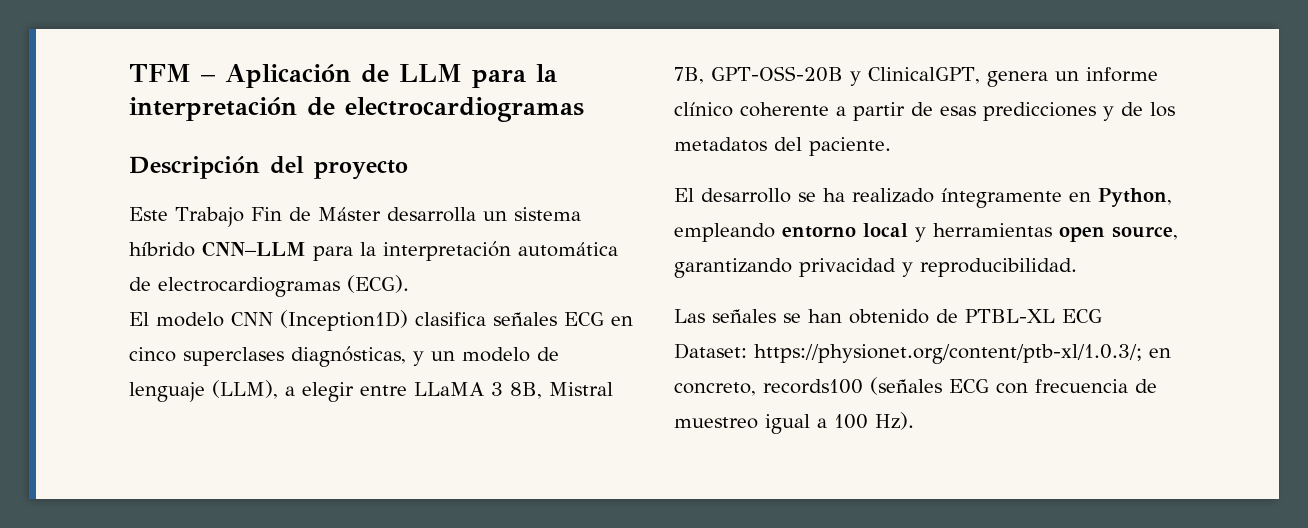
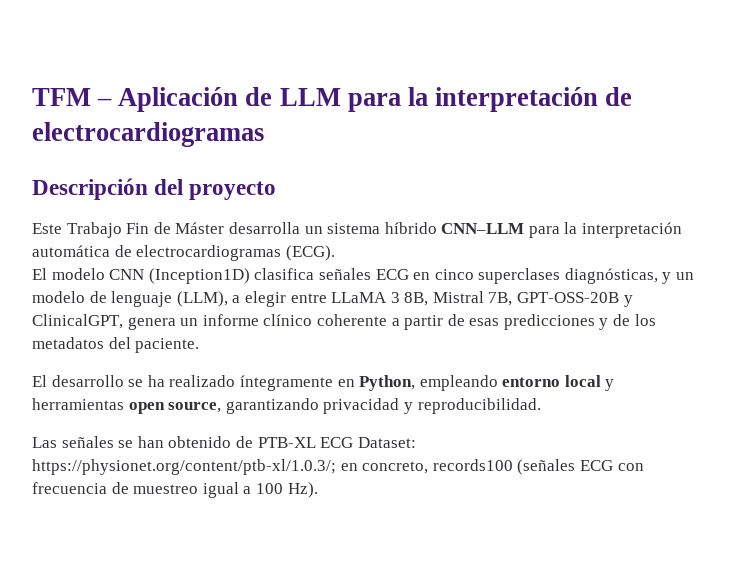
- Las señales se han obtenido de PTBL-XL ECG Dataset: https://physionet.org/content/ptb-xl/1.0.3/; en concreto, records100 (señales ECG con frecuencia de muestreo igual a 100 Hz).
+ Las señales se han obtenido de PTB-XL ECG Dataset: https://physionet.org/content/ptb-xl/1.0.3/; en concreto, records100 (señales ECG con frecuencia de muestreo igual a 100 Hz).

